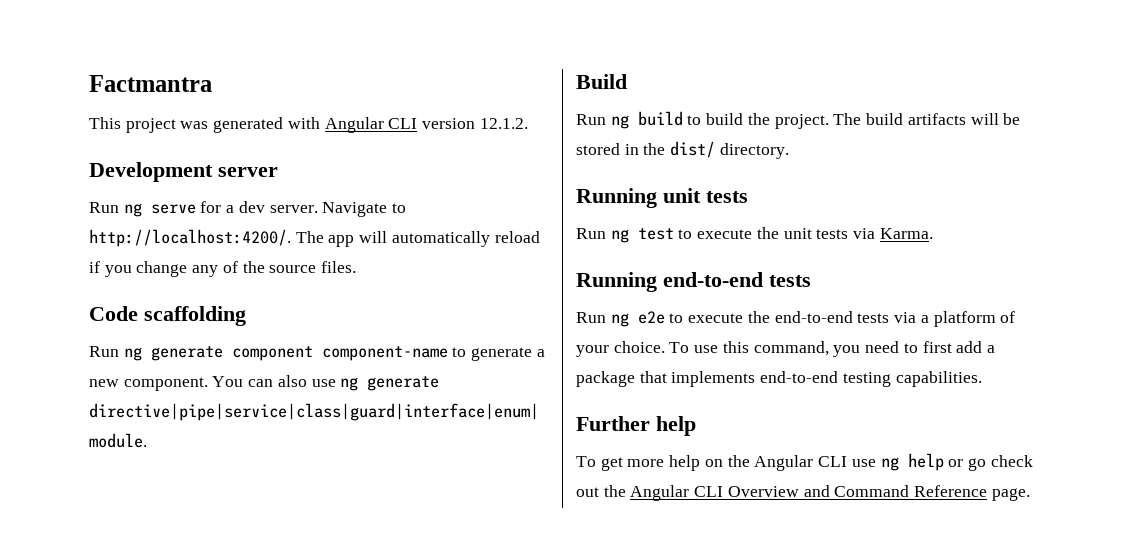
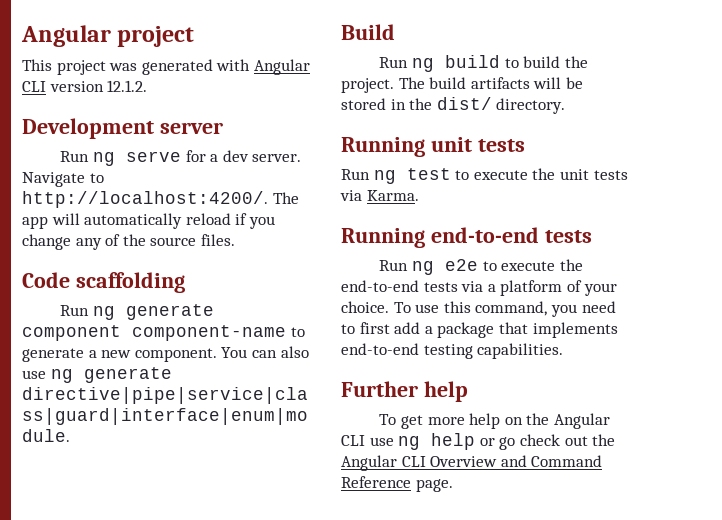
- Factmantra
+ Angular project

